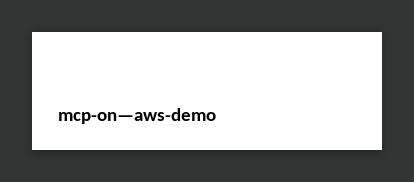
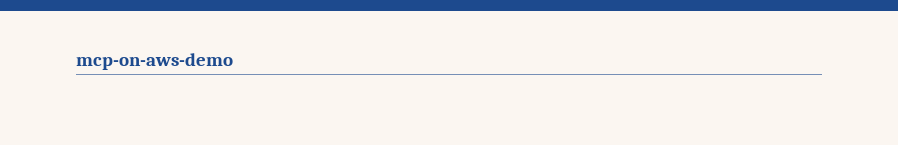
- mcp-on—aws-demo
+ mcp-on-aws-demo

